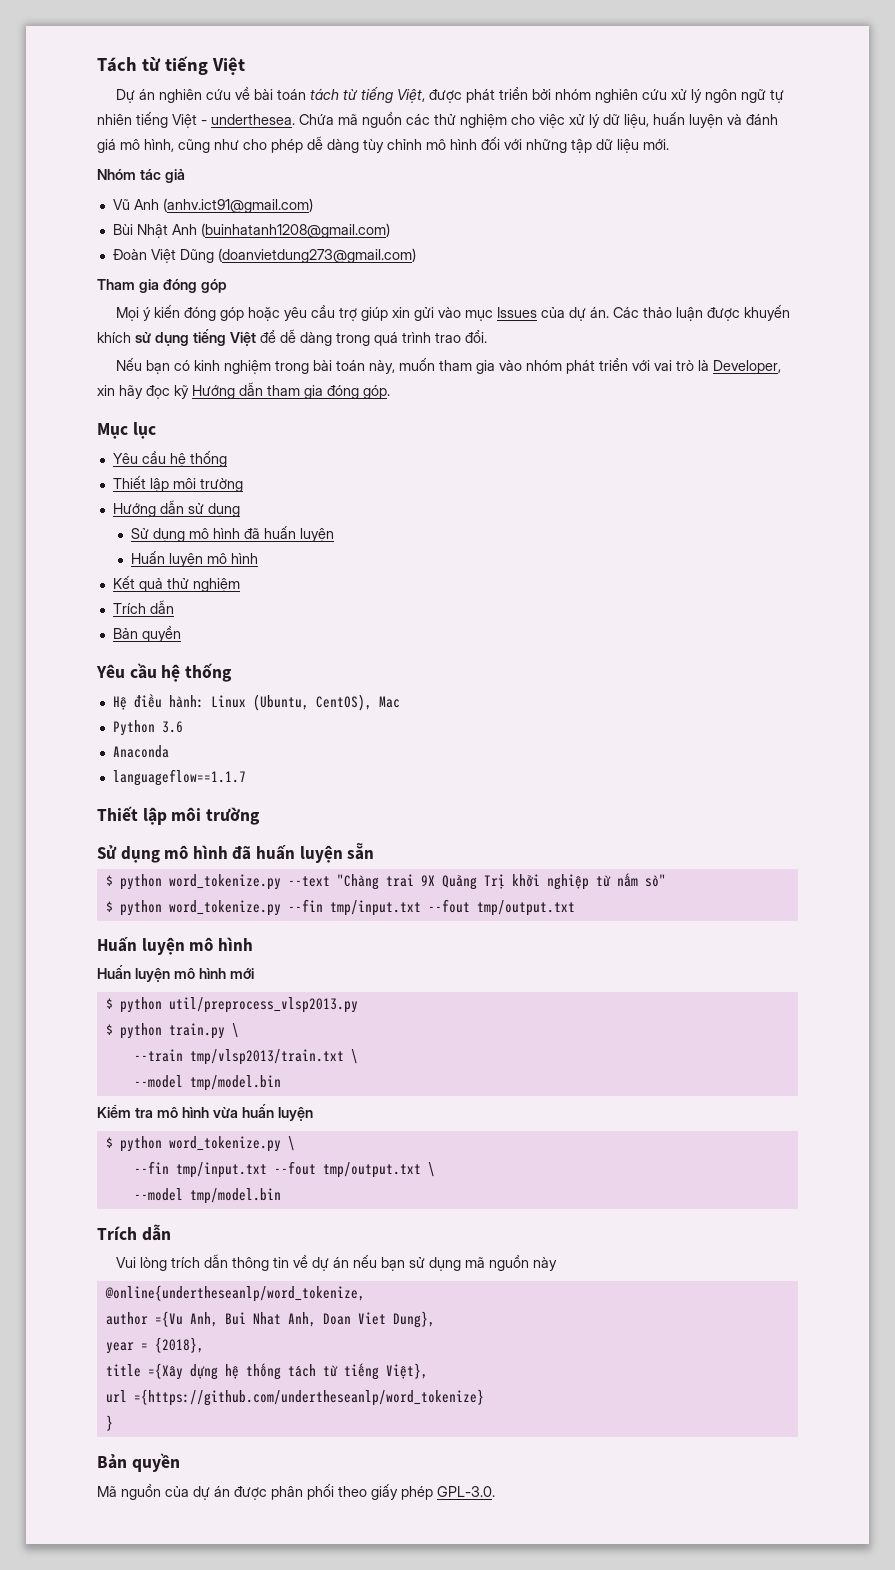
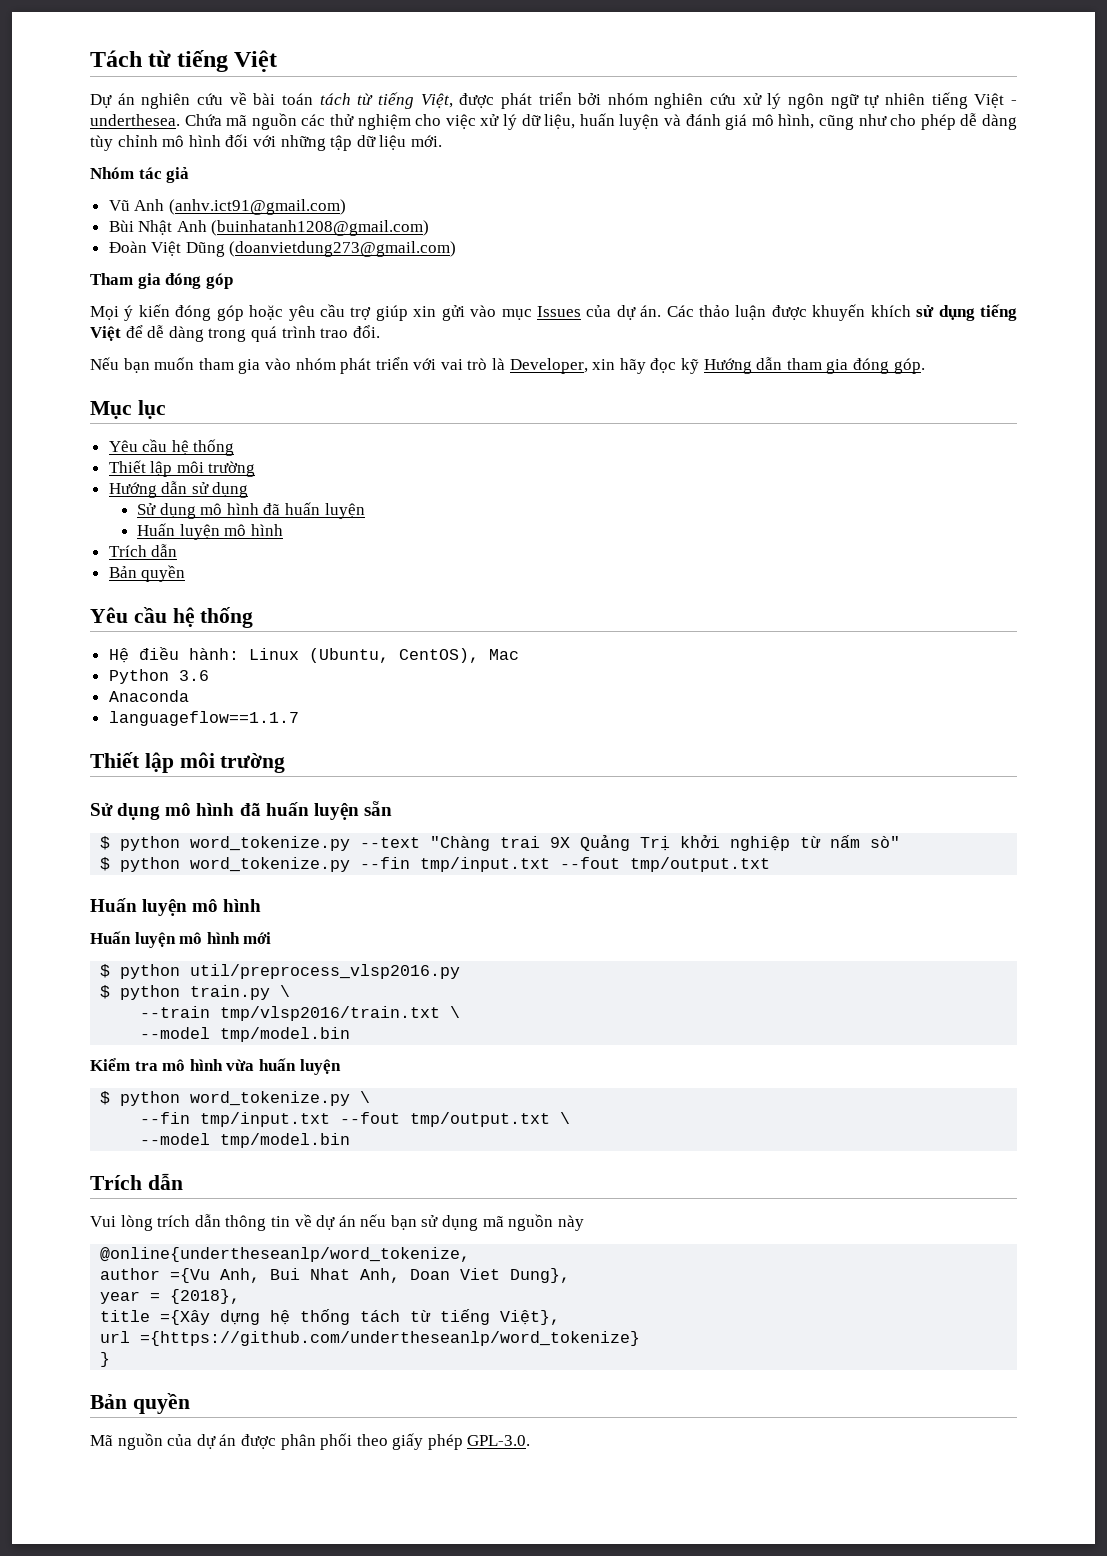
- Nếu bạn có kinh nghiệm trong bài toán này, muốn tham gia vào nhóm phát triển với vai trò là Developer, xin hãy đọc kỹ Hướng dẫn tham gia đóng góp.
+ Nếu bạn muốn tham gia vào nhóm phát triển với vai trò là Developer, xin hãy đọc kỹ Hướng dẫn tham gia đóng góp.
- Kết quả thử nghiệm
- $ python util/preprocess_vlsp2013.py
+ $ python util/preprocess_vlsp2016.py
- --train tmp/vlsp2013/train.txt \
+ --train tmp/vlsp2016/train.txt \

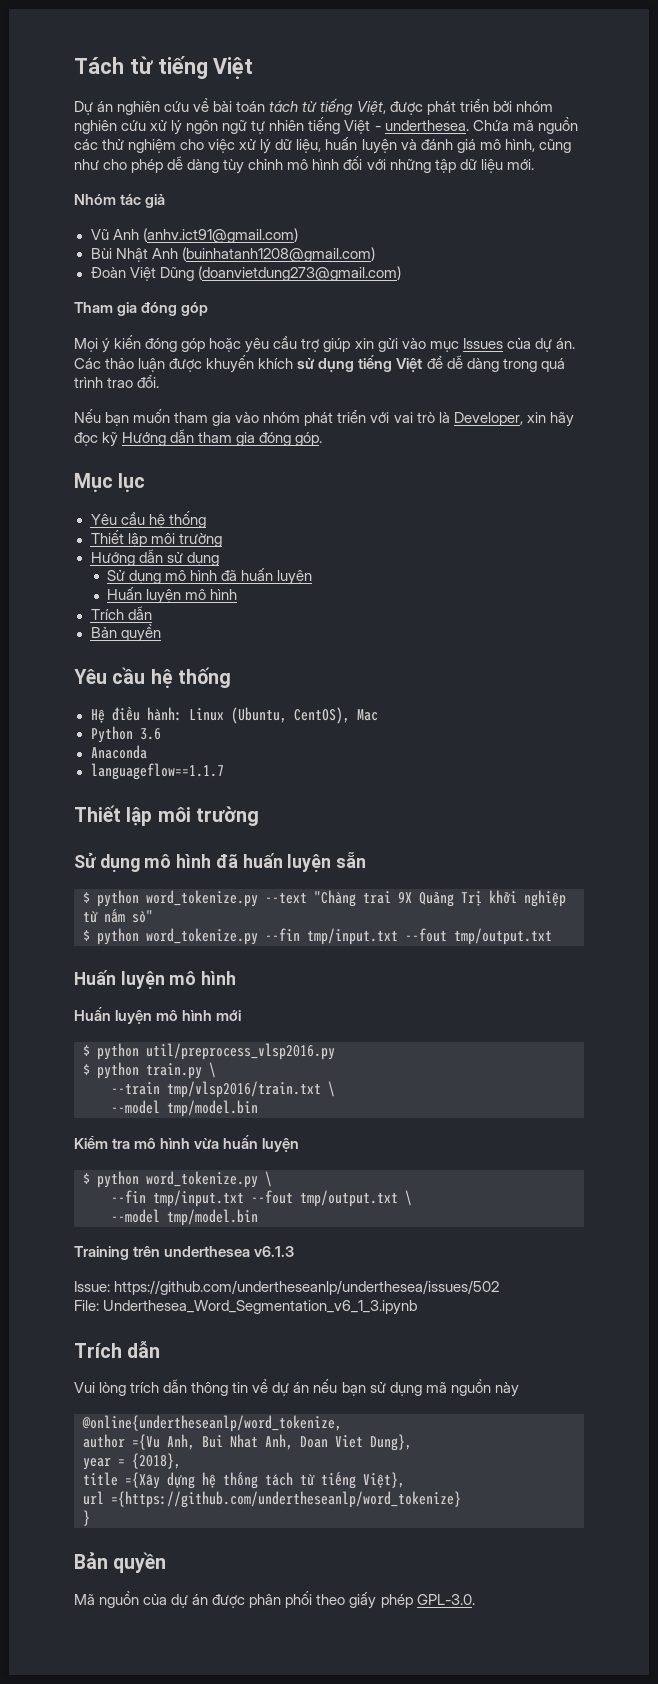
+ Training trên underthesea v6.1.3
+ Issue: https://github.com/undertheseanlp/underthesea/issues/502
+ File: Underthesea_Word_Segmentation_v6_1_3.ipynb

